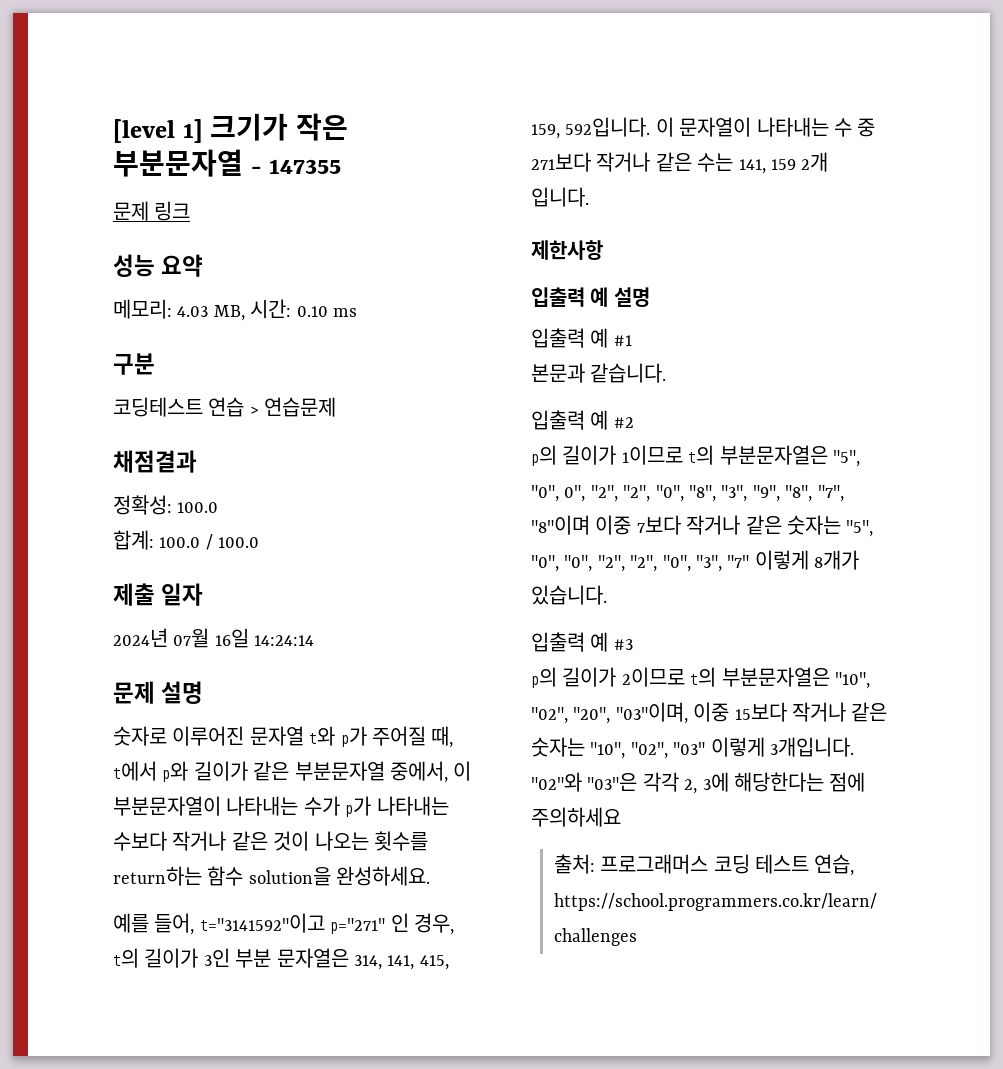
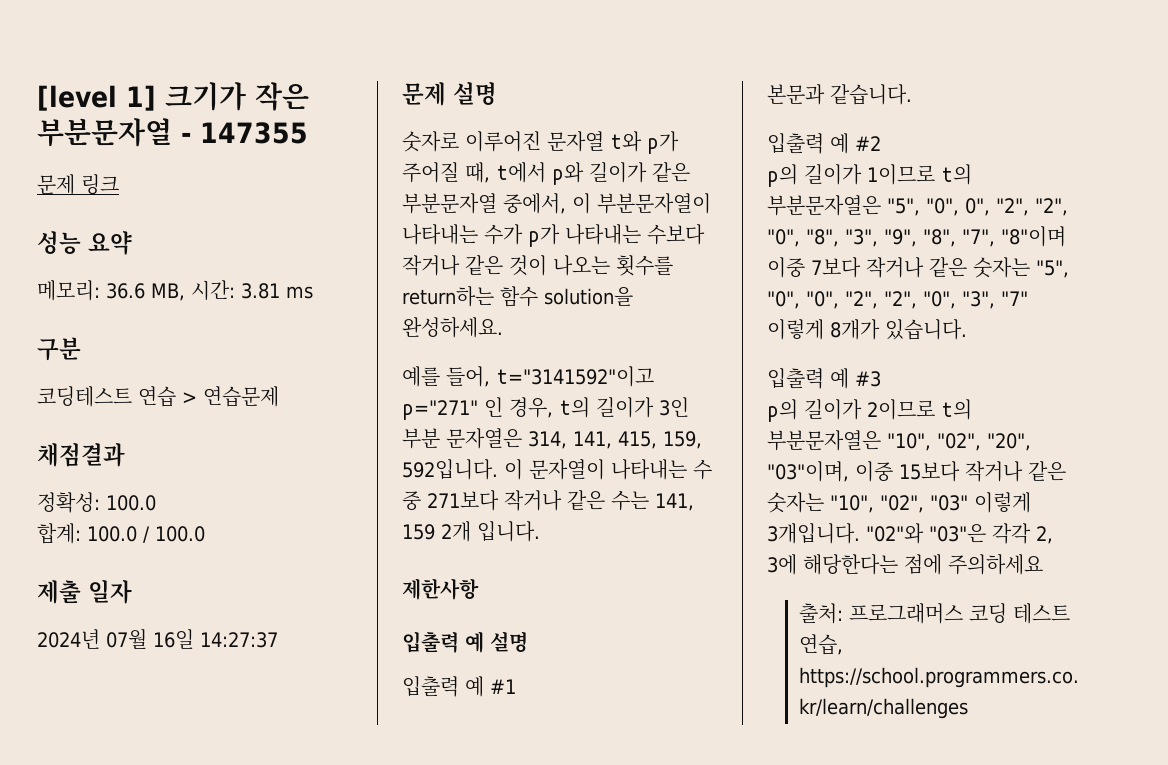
- 메모리: 4.03 MB, 시간: 0.10 ms
+ 메모리: 36.6 MB, 시간: 3.81 ms
- 2024년 07월 16일 14:24:14
+ 2024년 07월 16일 14:27:37

